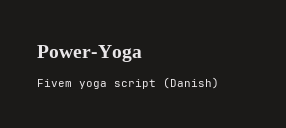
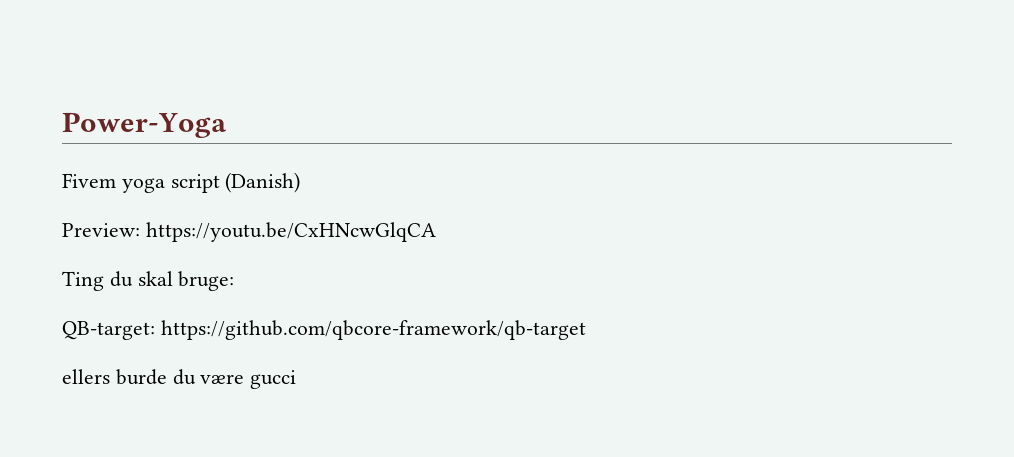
+ Preview: https://youtu.be/CxHNcwGlqCA
+ Ting du skal bruge:
+ QB-target: https://github.com/qbcore-framework/qb-target
+ ellers burde du være gucci

